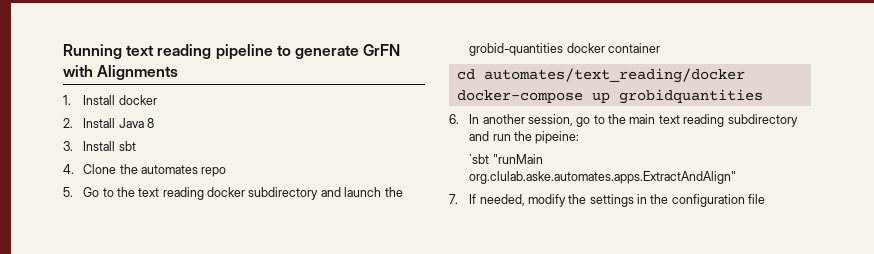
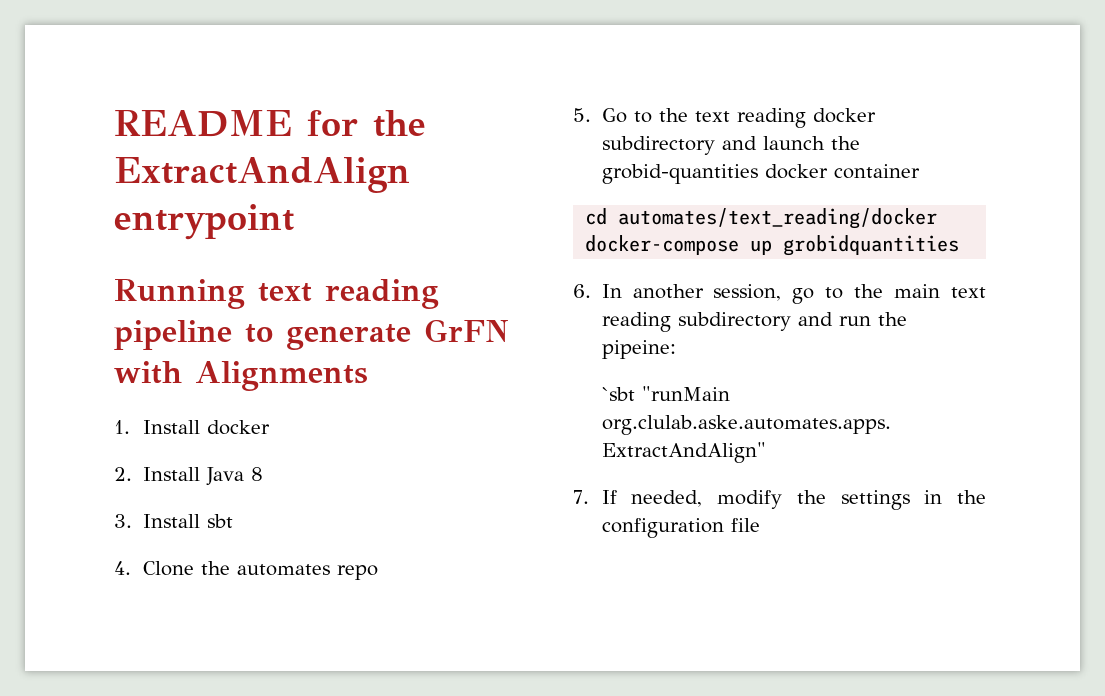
+ README for the ExtractAndAlign entrypoint

